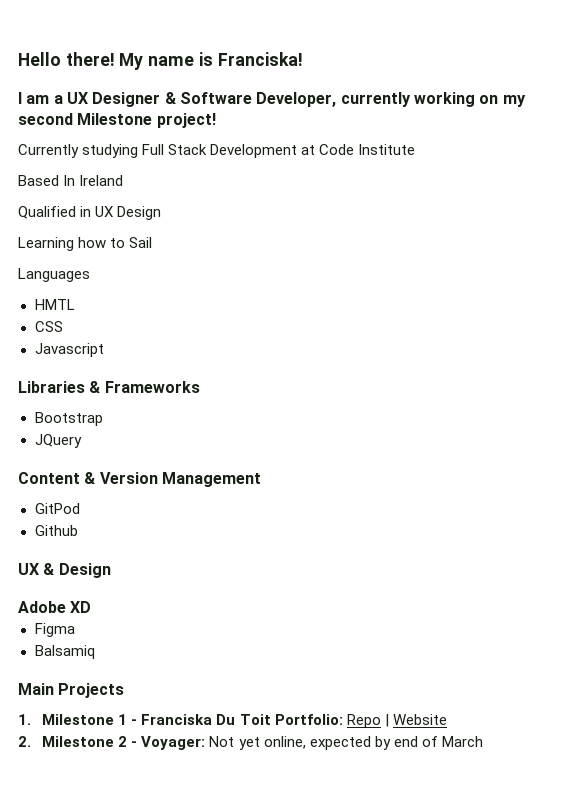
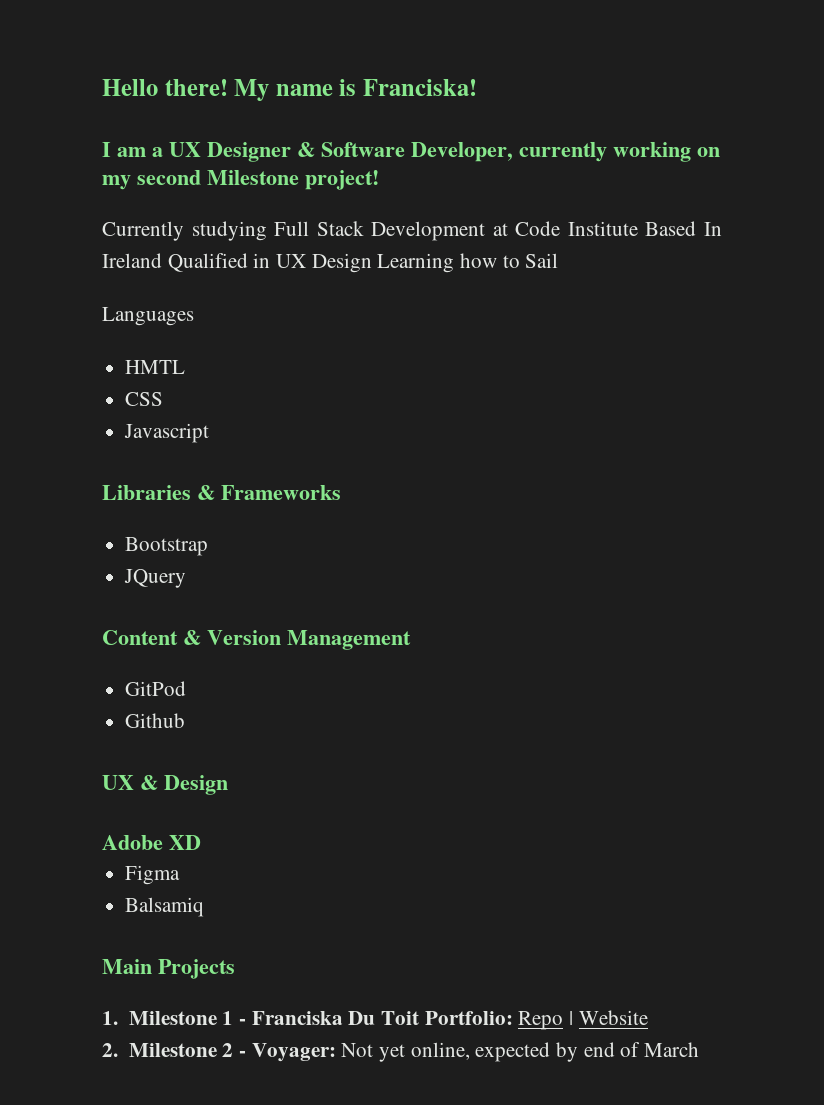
- Currently studying Full Stack Development at Code Institute
- Based In Ireland
- Qualified in UX Design
- Learning how to Sail
+ Currently studying Full Stack Development at Code Institute Based In Ireland Qualified in UX Design Learning how to Sail

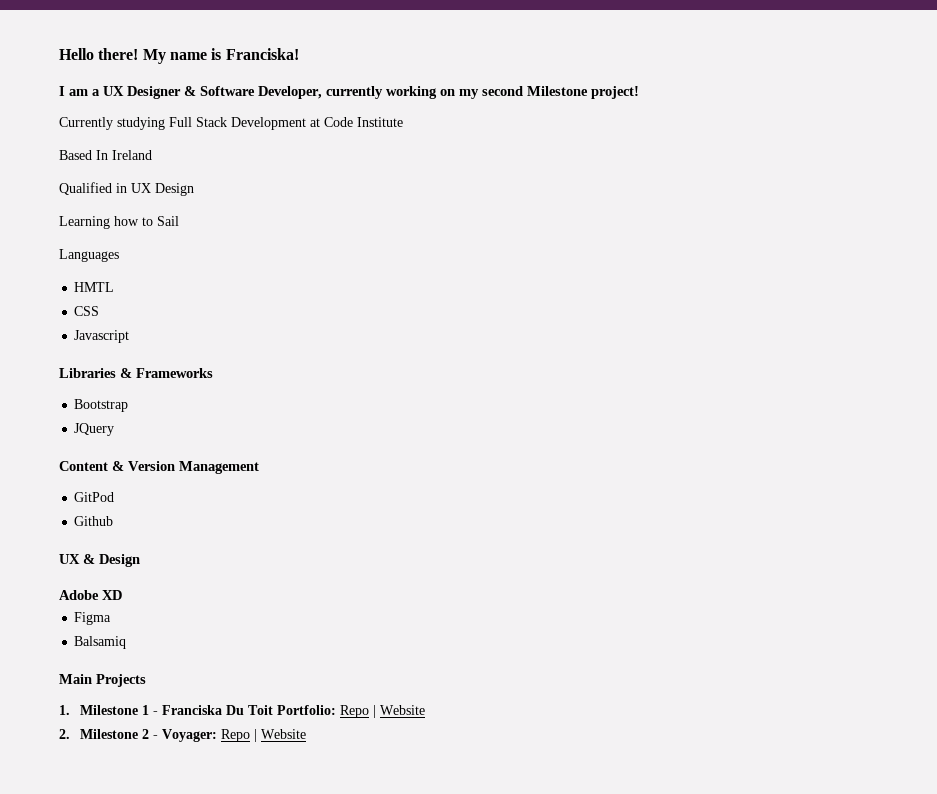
- Currently studying Full Stack Development at Code Institute Based In Ireland Qualified in UX Design Learning how to Sail
+ Currently studying Full Stack Development at Code Institute
+ Based In Ireland
+ Qualified in UX Design
+ Learning how to Sail
- 2. Milestone 2 - Voyager: Not yet online, expected by end of March
+ 2. Milestone 2 - Voyager: Repo | Website

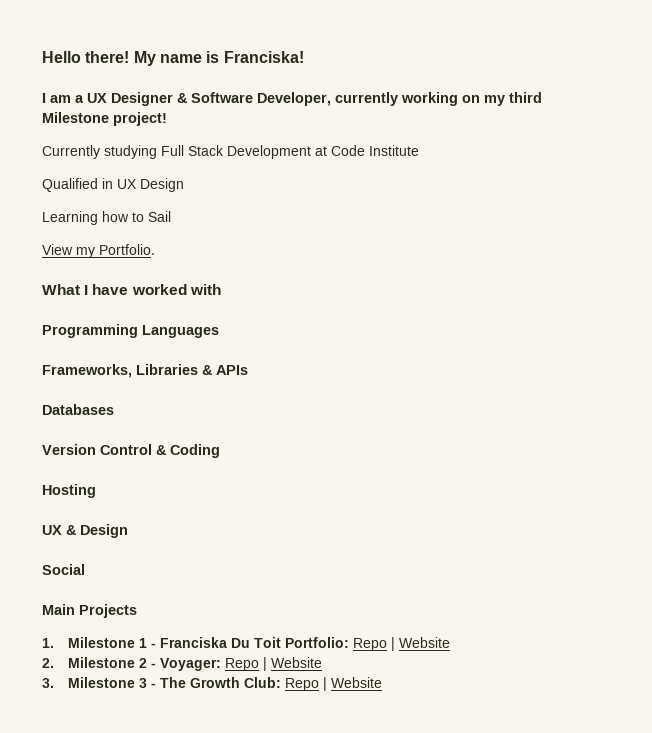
- I am a UX Designer & Software Developer, currently working on my second Milestone project!
+ I am a UX Designer & Software Developer, currently working on my third Milestone project!
- Based In Ireland
- Languages
- HMTL
- CSS
- Javascript
- Libraries & Frameworks
- Bootstrap
- JQuery
- Content & Version Management
- GitPod
- Github
+ View my Portfolio.
+ What I have worked with
+ Programming Languages
+ Frameworks, Libraries & APIs
+ Databases
+ Version Control & Coding
+ Hosting
- Adobe XD
- Figma
- Balsamiq
+ Social
+ 3. Milestone 3 - The Growth Club: Repo | Website

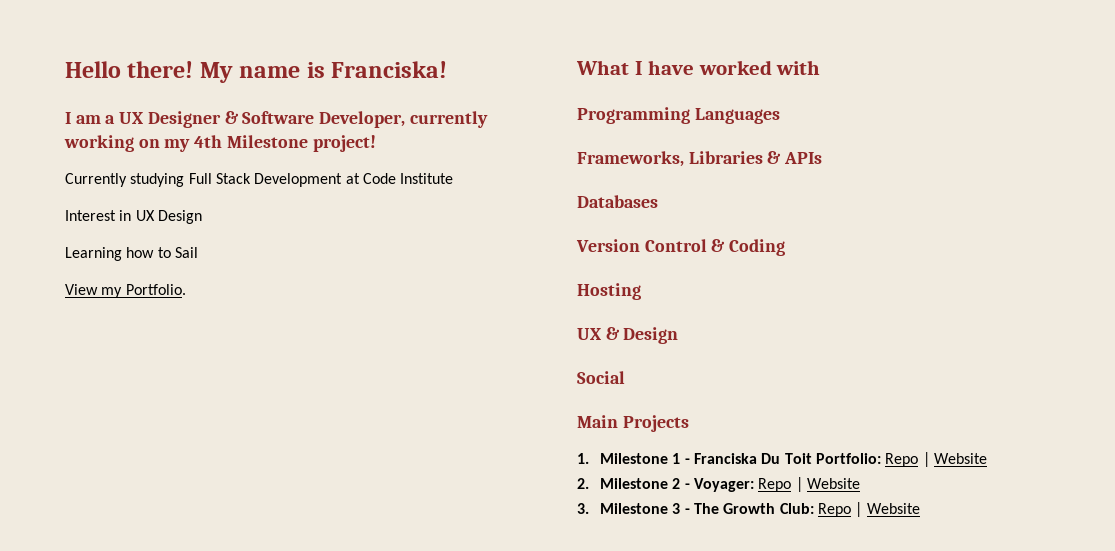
- I am a UX Designer & Software Developer, currently working on my third Milestone project!
+ I am a UX Designer & Software Developer, currently working on my 4th Milestone project!
- Qualified in UX Design
+ Interest in UX Design

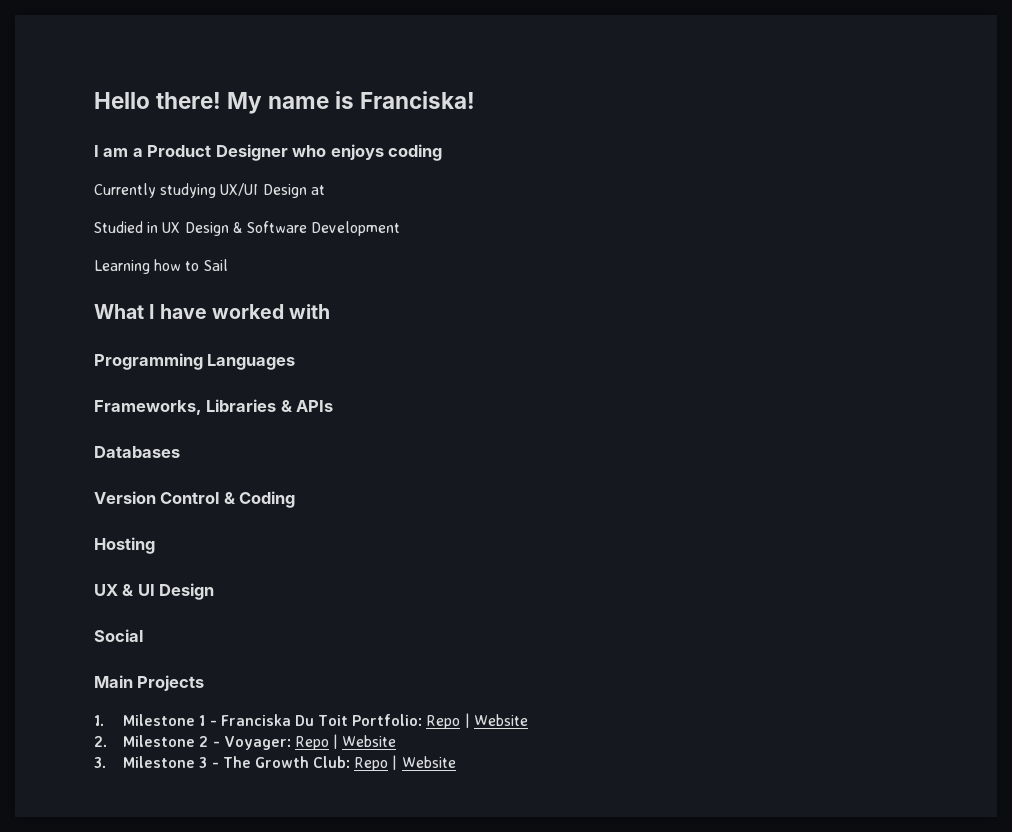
- I am a UX Designer & Software Developer, currently working on my 4th Milestone project!
- Currently studying Full Stack Development at Code Institute
- Interest in UX Design
+ I am a Product Designer who enjoys coding
+ Currently studying UX/UI Design at
+ Studied in UX Design & Software Development
- View my Portfolio.
- UX & Design
+ UX & UI Design

